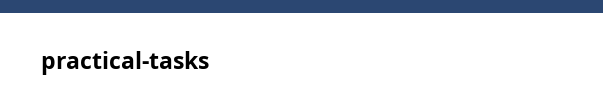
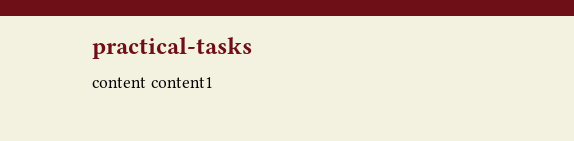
+ content content1

